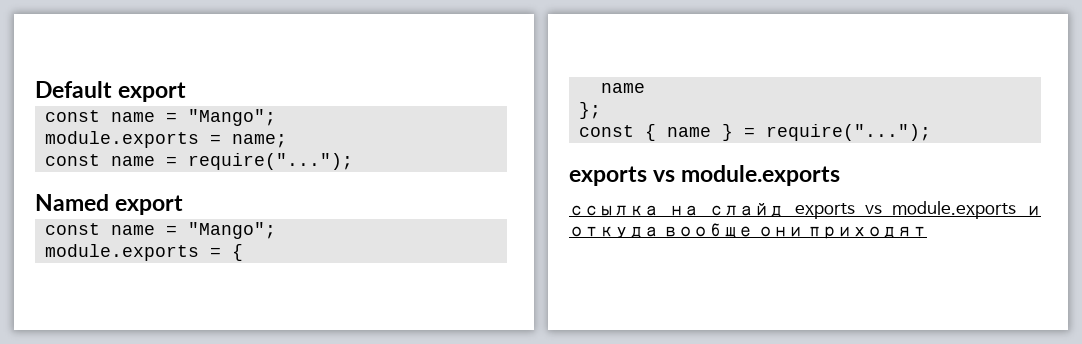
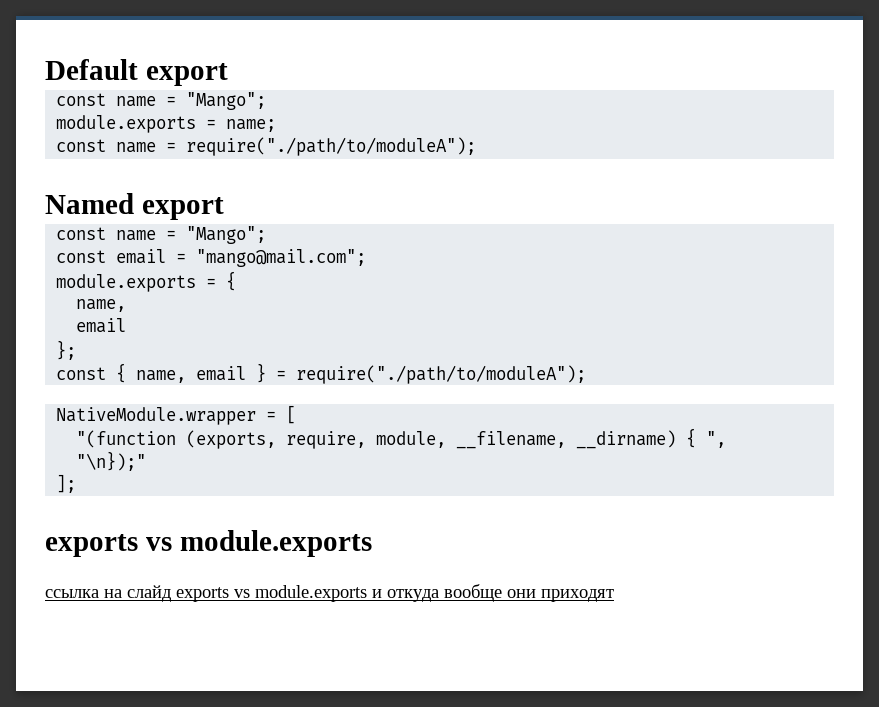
- const name = require("...");
+ const name = require("./path/to/moduleA");
+ const email = "mango@mail.com";
  module.exports = {
- name
+ name,
+ email
- const { name } = require("...");
+ const { name, email } = require("./path/to/moduleA");
+ NativeModule.wrapper = [
+ "(function (exports, require, module, __filename, __dirname) { ",
+ "\n});"
+ ];

